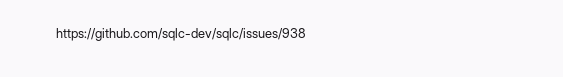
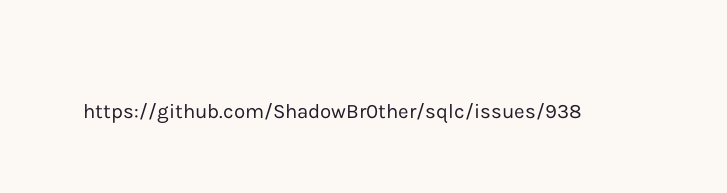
- https://github.com/sqlc-dev/sqlc/issues/938
+ https://github.com/ShadowBr0ther/sqlc/issues/938

